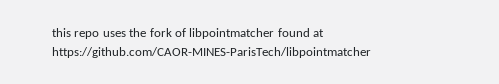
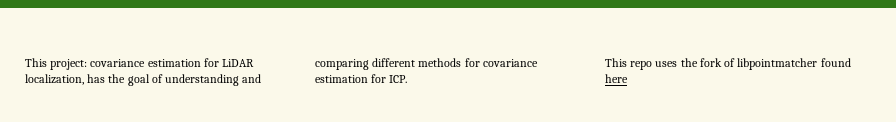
- this repo uses the fork of libpointmatcher found at https://github.com/CAOR-MINES-ParisTech/libpointmatcher
+ This project: covariance estimation for LiDAR localization, has the goal of understanding and comparing different methods for covariance estimation for ICP.
+ This repo uses the fork of libpointmatcher found here

